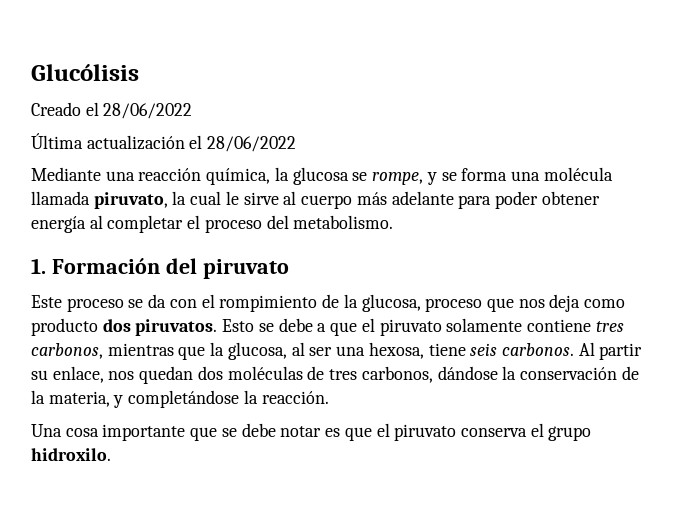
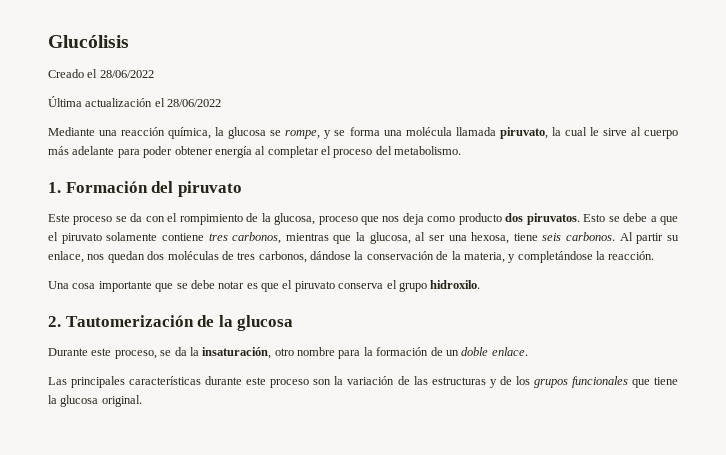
+ 2. Tautomerización de la glucosa
+ Durante este proceso, se da la insaturación, otro nombre para la formación de un doble enlace.
+ Las principales características durante este proceso son la variación de las estructuras y de los grupos funcionales que tiene la glucosa original.

